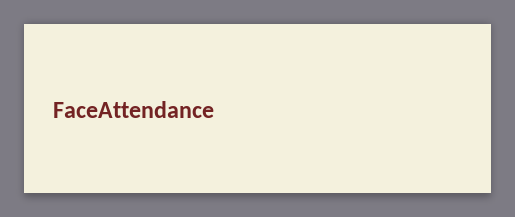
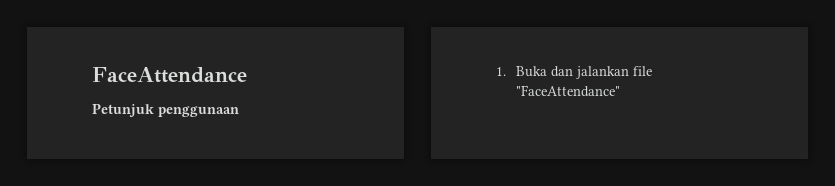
+ Petunjuk penggunaan
+ 1. Buka dan jalankan file "FaceAttendance"

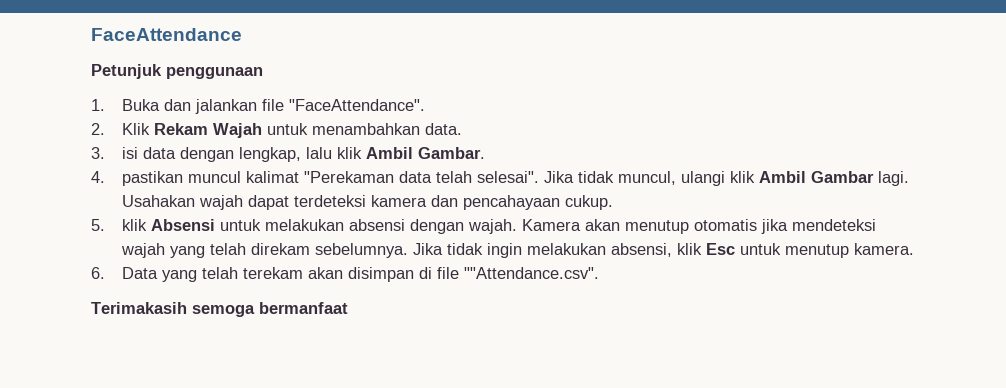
- 1. Buka dan jalankan file "FaceAttendance"
+ 1. Buka dan jalankan file "FaceAttendance".
+ 2. Klik Rekam Wajah untuk menambahkan data.
+ 3. isi data dengan lengkap, lalu klik Ambil Gambar.
+ 4. pastikan muncul kalimat "Perekaman data telah selesai". Jika tidak muncul, ulangi klik Ambil Gambar lagi. Usahakan wajah dapat terdeteksi kamera dan pencahayaan cukup.
+ 5. klik Absensi untuk melakukan absensi dengan wajah. Kamera akan menutup otomatis jika mendeteksi wajah yang telah direkam sebelumnya. Jika tidak ingin melakukan absensi, klik Esc untuk menutup kamera.
+ 6. Data yang telah terekam akan disimpan di file ""Attendance.csv".
+ Terimakasih semoga bermanfaat

